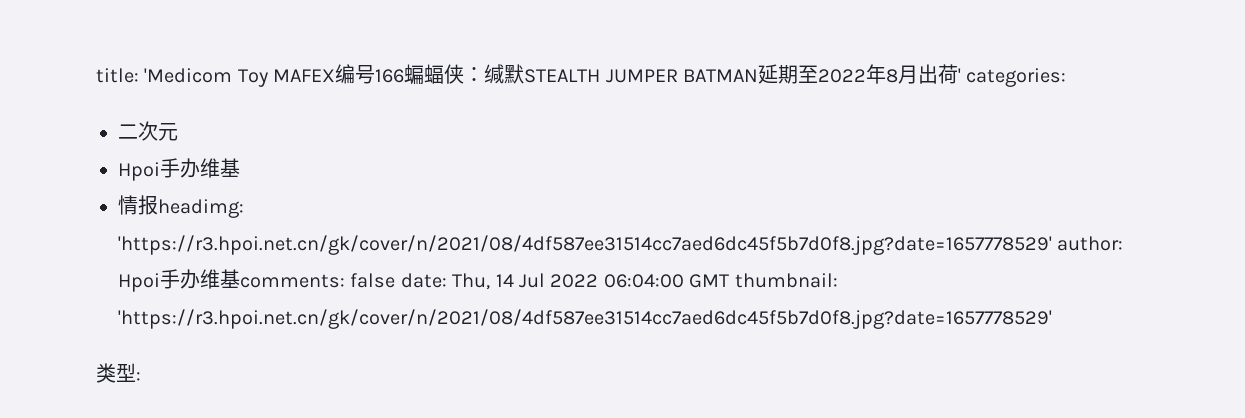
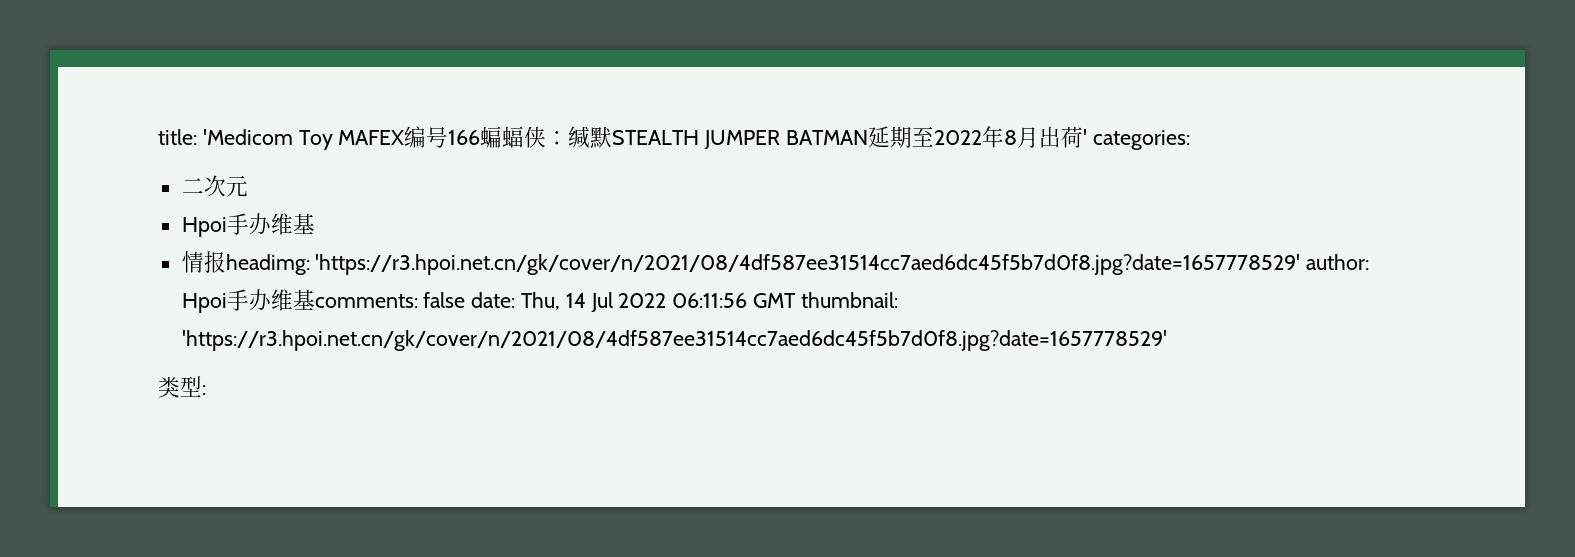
- 情报headimg: 'https://r3.hpoi.net.cn/gk/cover/n/2021/08/4df587ee31514cc7aed6dc45f5b7d0f8.jpg?date=1657778529' author: Hpoi手办维基comments: false date: Thu, 14 Jul 2022 06:04:00 GMT thumbnail: 'https://r3.hpoi.net.cn/gk/cover/n/2021/08/4df587ee31514cc7aed6dc45f5b7d0f8.jpg?date=1657778529'
+ 情报headimg: 'https://r3.hpoi.net.cn/gk/cover/n/2021/08/4df587ee31514cc7aed6dc45f5b7d0f8.jpg?date=1657778529' author: Hpoi手办维基comments: false date: Thu, 14 Jul 2022 06:11:56 GMT thumbnail: 'https://r3.hpoi.net.cn/gk/cover/n/2021/08/4df587ee31514cc7aed6dc45f5b7d0f8.jpg?date=1657778529'

